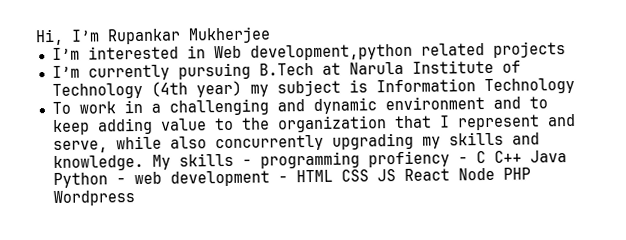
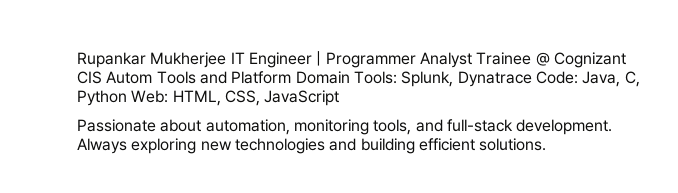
- Hi, I’m Rupankar Mukherjee
- I’m interested in Web development,python related projects
- I’m currently pursuing B.Tech at Narula Institute of Technology (4th year) my subject is Information Technology
- To work in a challenging and dynamic environment and to keep adding value to the organization that I represent and serve, while also concurrently upgrading my skills and knowledge. My skills - programming profiency - C C++ Java Python - web development - HTML CSS JS React Node PHP Wordpress
+ Rupankar Mukherjee IT Engineer | Programmer Analyst Trainee @ Cognizant CIS Autom Tools and Platform Domain Tools: Splunk, Dynatrace Code: Java, C, Python Web: HTML, CSS, JavaScript
+ Passionate about automation, monitoring tools, and full-stack development. Always exploring new technologies and building efficient solutions.

